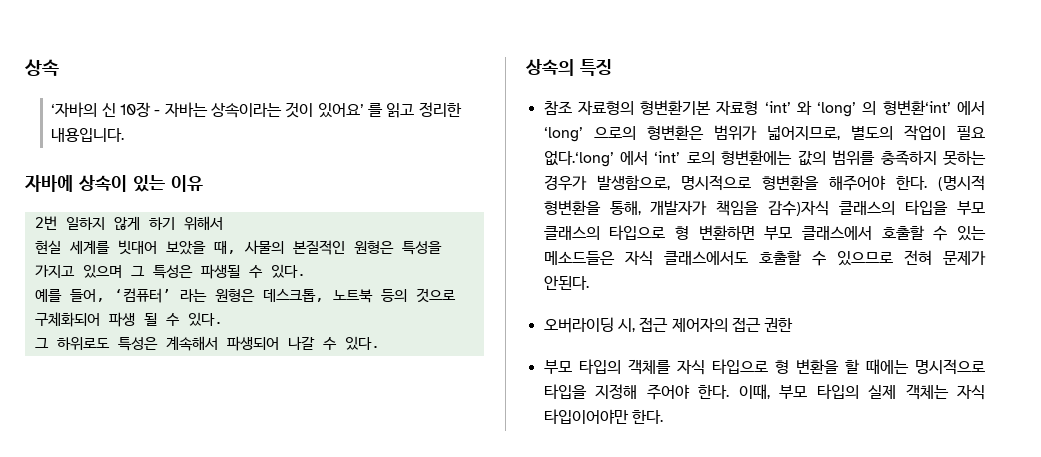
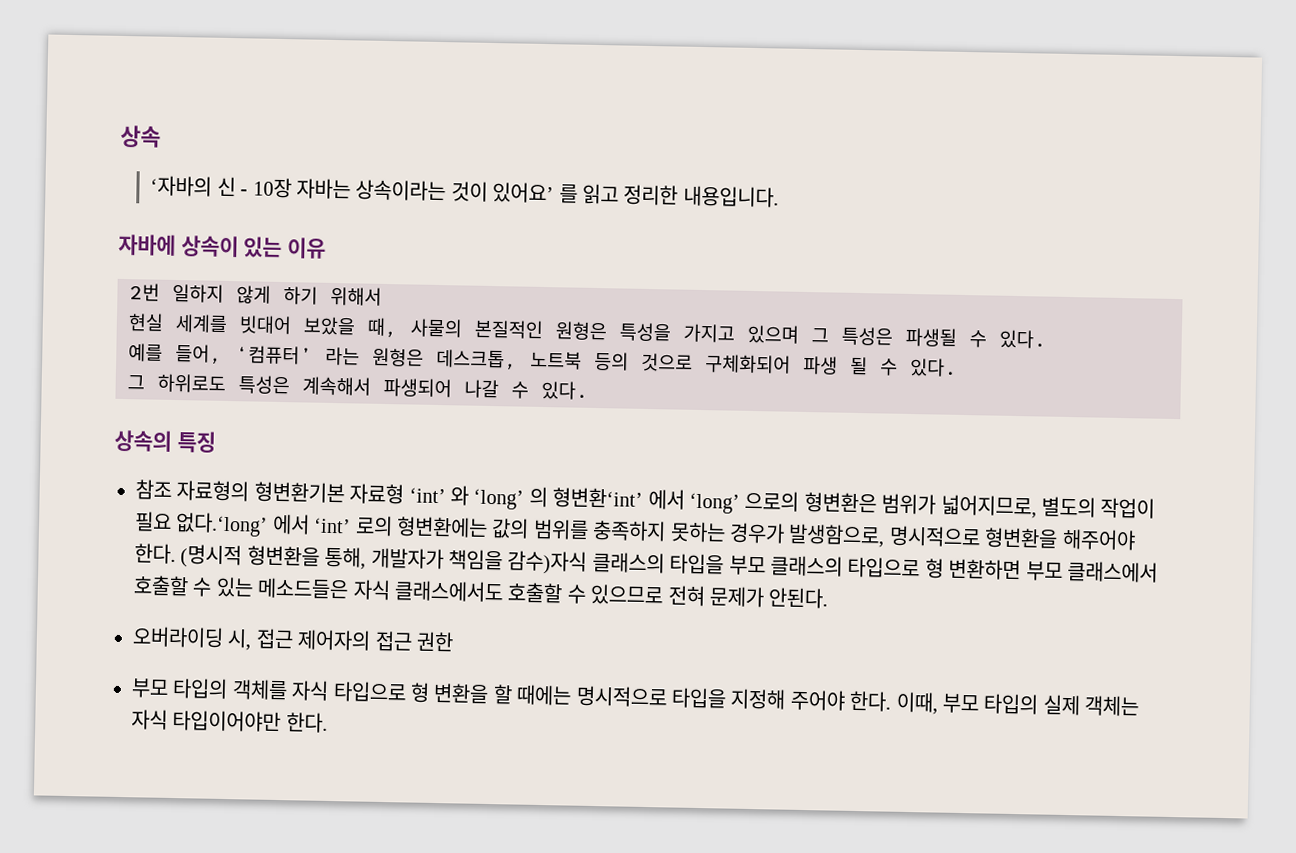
- ‘자바의 신 10장 - 자바는 상속이라는 것이 있어요’ 를 읽고 정리한 내용입니다.
+ ‘자바의 신 - 10장 자바는 상속이라는 것이 있어요’ 를 읽고 정리한 내용입니다.

